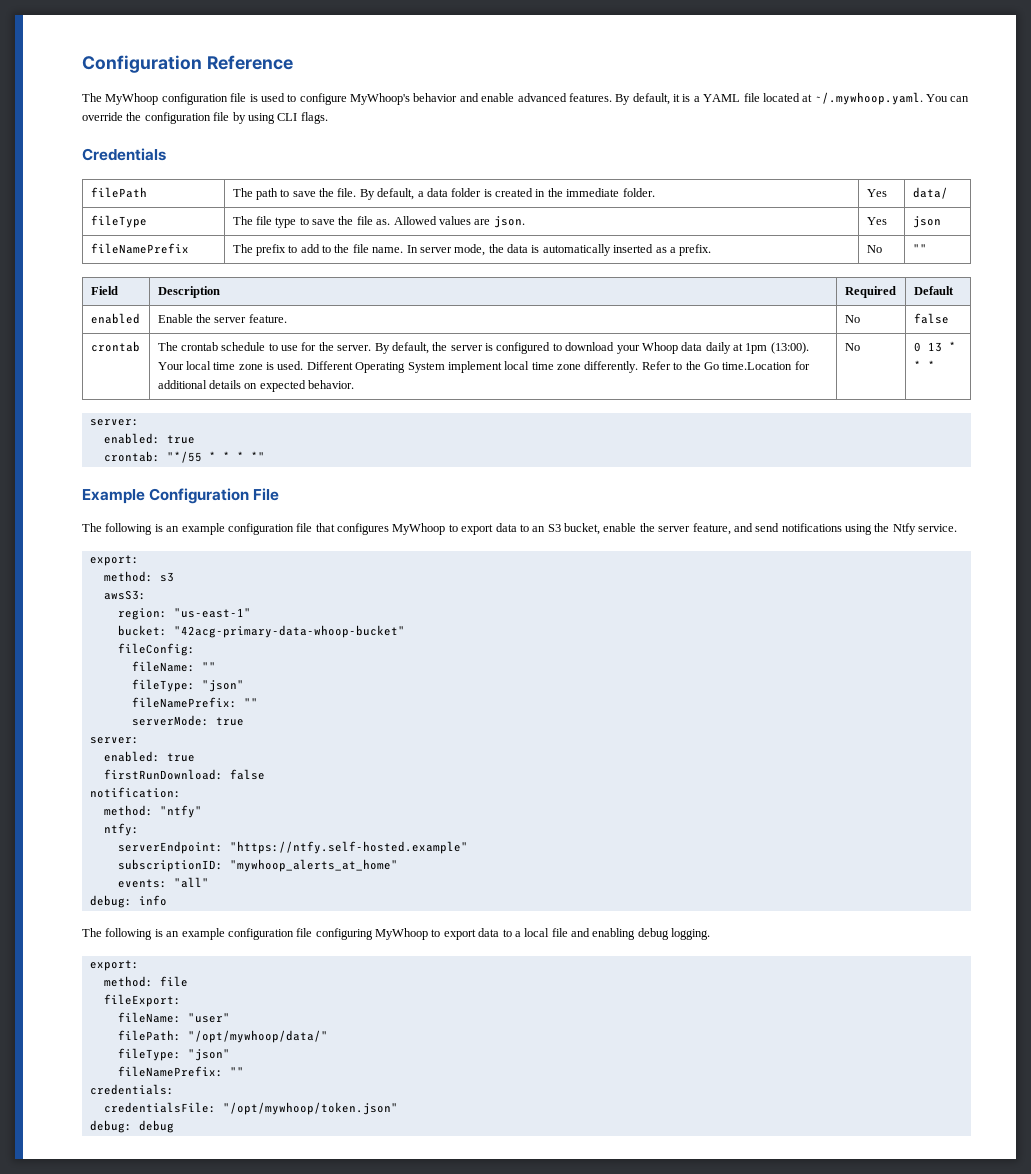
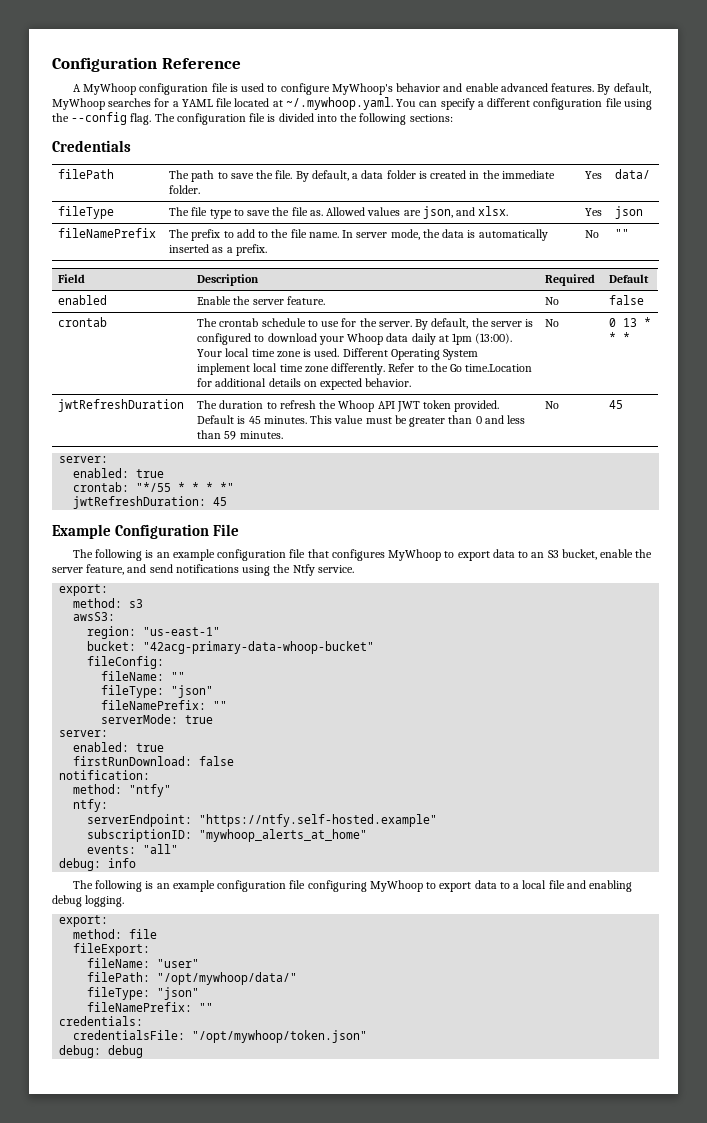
- The MyWhoop configuration file is used to configure MyWhoop's behavior and enable advanced features.
+ A MyWhoop configuration file is used to configure MyWhoop's behavior and enable advanced features.
- By default, it is a YAML file located at ~/.mywhoop.yaml. You can override the configuration file by using CLI flags.
+ By default, MyWhoop searches for a YAML file located at ~/.mywhoop.yaml. You can specify a different configuration file using the --config flag. The configuration file is divided into the following sections:
- fileType | The file type to save the file as. Allowed values are json. | Yes | json
+ fileType | The file type to save the file as. Allowed values are json, and xlsx. | Yes | json
+ jwtRefreshDuration | The duration to refresh the Whoop API JWT token provided. Default is 45 minutes. This value must be greater than 0 and less than 59 minutes. | No | 45
+ jwtRefreshDuration: 45

